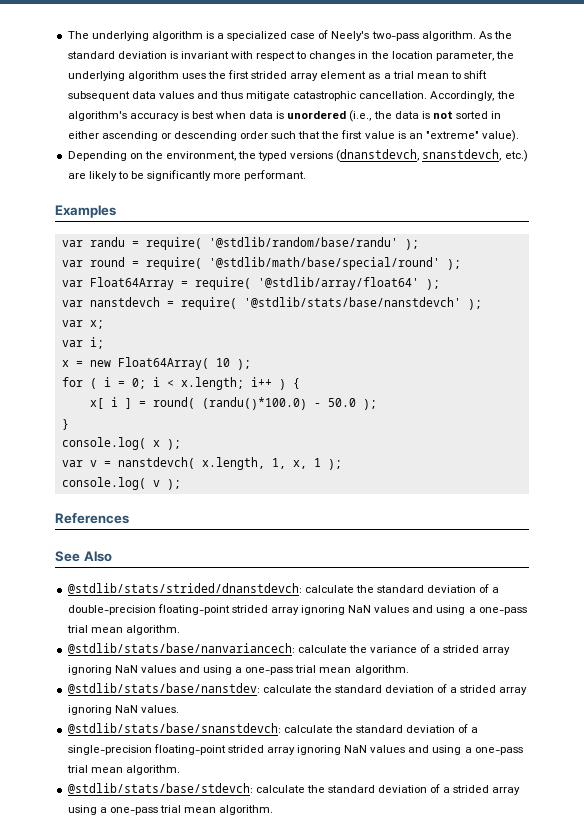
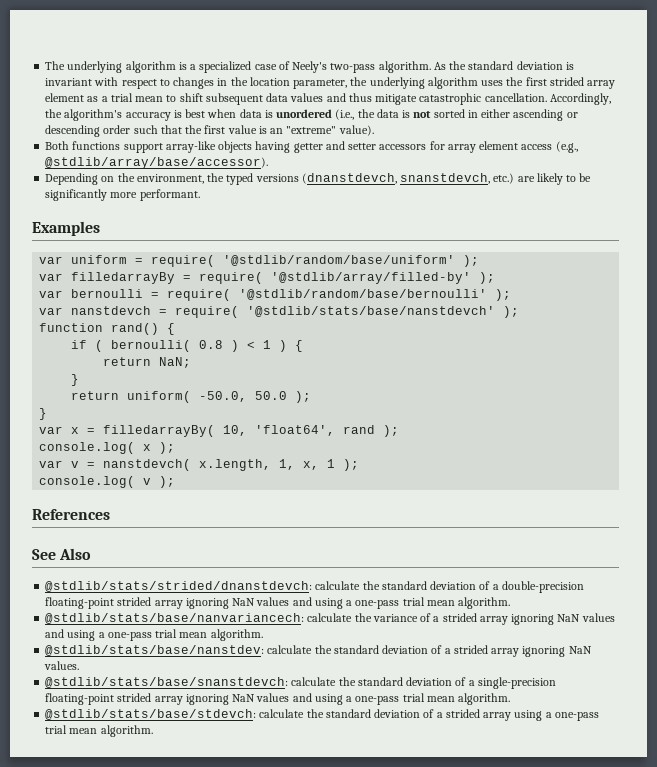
+ Both functions support array-like objects having getter and setter accessors for array element access (e.g., @stdlib/array/base/accessor).
- var randu = require( '@stdlib/random/base/randu' );
- var round = require( '@stdlib/math/base/special/round' );
- var Float64Array = require( '@stdlib/array/float64' );
+ var uniform = require( '@stdlib/random/base/uniform' );
+ var filledarrayBy = require( '@stdlib/array/filled-by' );
+ var bernoulli = require( '@stdlib/random/base/bernoulli' );
- var x;
- var i;
- x = new Float64Array( 10 );
- for ( i = 0; i < x.length; i++ ) {
- x[ i ] = round( (randu()*100.0) - 50.0 );
+ function rand() {
+ if ( bernoulli( 0.8 ) < 1 ) {
+ return NaN;
  }
+ return uniform( -50.0, 50.0 );
+ }
+ var x = filledarrayBy( 10, 'float64', rand );

